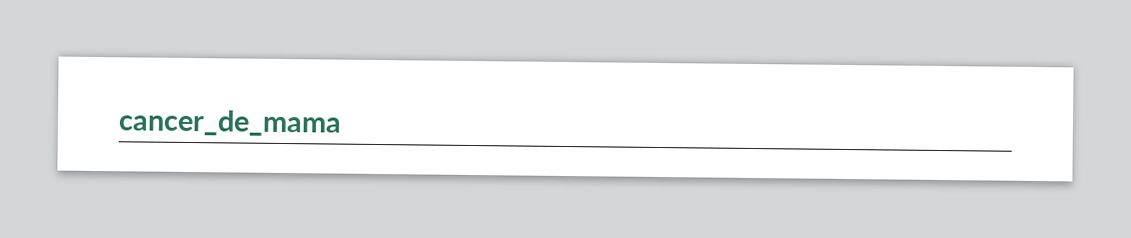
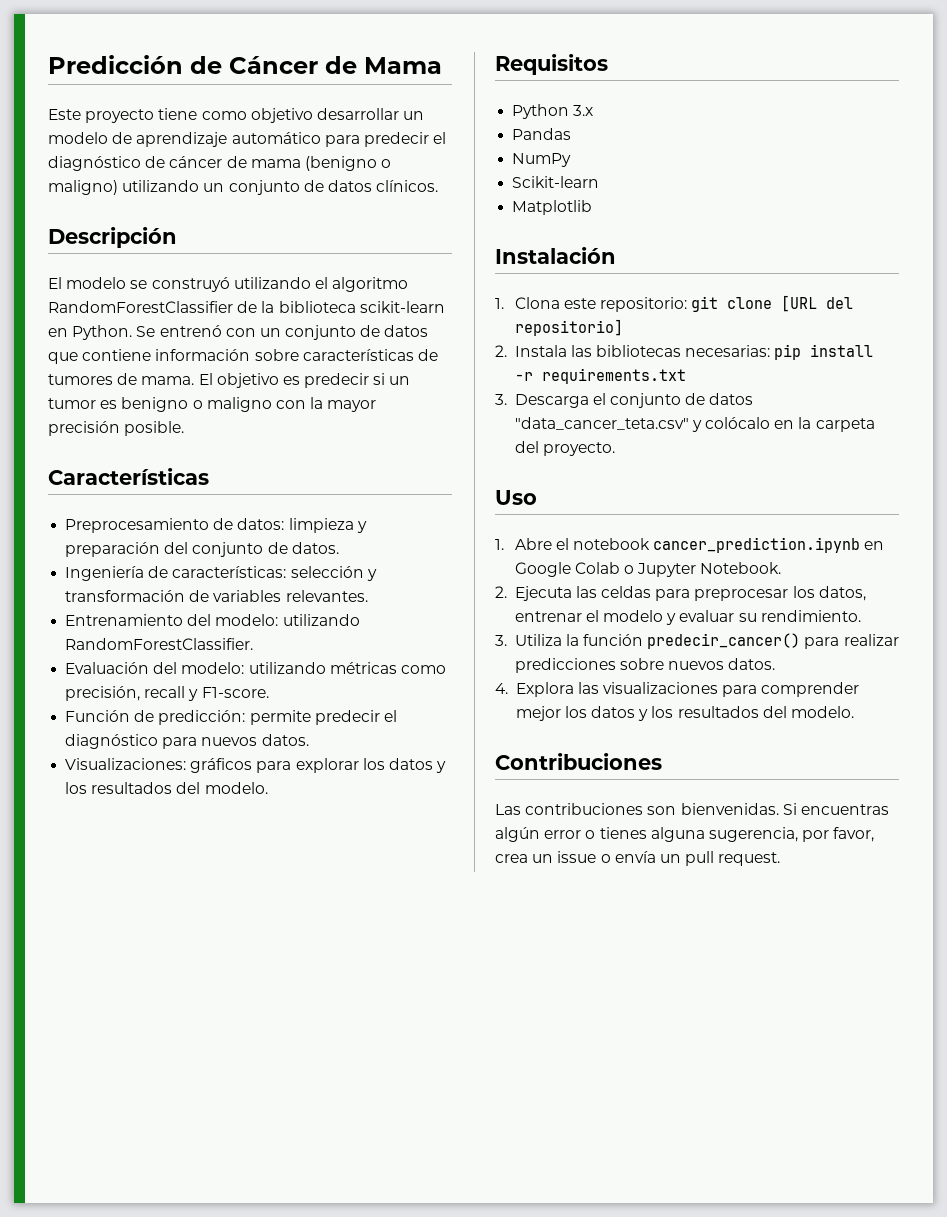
- cancer_de_mama
+ Predicción de Cáncer de Mama
+ Este proyecto tiene como objetivo desarrollar un modelo de aprendizaje automático para predecir el diagnóstico de cáncer de mama (benigno o maligno) utilizando un conjunto de datos clínicos.
+ Descripción
+ El modelo se construyó utilizando el algoritmo RandomForestClassifier de la biblioteca scikit-learn en Python. Se entrenó con un conjunto de datos que contiene información sobre características de tumores de mama. El objetivo es predecir si un tumor es benigno o maligno con la mayor precisión posible.
+ Características
+ Preprocesamiento de datos: limpieza y preparación del conjunto de datos.
+ Ingeniería de características: selección y transformación de variables relevantes.
+ Entrenamiento del modelo: utilizando RandomForestClassifier.
+ Evaluación del modelo: utilizando métricas como precisión, recall y F1-score.
+ Función de predicción: permite predecir el diagnóstico para nuevos datos.
+ Visualizaciones: gráficos para explorar los datos y los resultados del modelo.
+ Requisitos
+ Python 3.x
+ Pandas
+ NumPy
+ Scikit-learn
+ Matplotlib
+ Instalación
+ 1. Clona este repositorio: git clone [URL del repositorio]
+ 2. Instala las bibliotecas necesarias: pip install -r requirements.txt
+ 3. Descarga el conjunto de datos "data_cancer_teta.csv" y colócalo en la carpeta del proyecto.
+ Uso
+ 1. Abre el notebook cancer_prediction.ipynb en Google Colab o Jupyter Notebook.
+ 2. Ejecuta las celdas para preprocesar los datos, entrenar el modelo y evaluar su rendimiento.
+ 3. Utiliza la función predecir_cancer() para realizar predicciones sobre nuevos datos.
+ 4. Explora las visualizaciones para comprender mejor los datos y los resultados del modelo.
+ Contribuciones
+ Las contribuciones son bienvenidas. Si encuentras algún error o tienes alguna sugerencia, por favor, crea un issue o envía un pull request.

